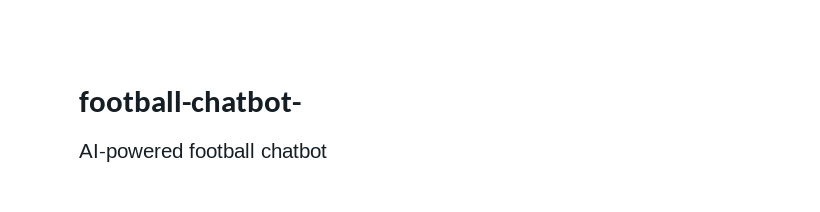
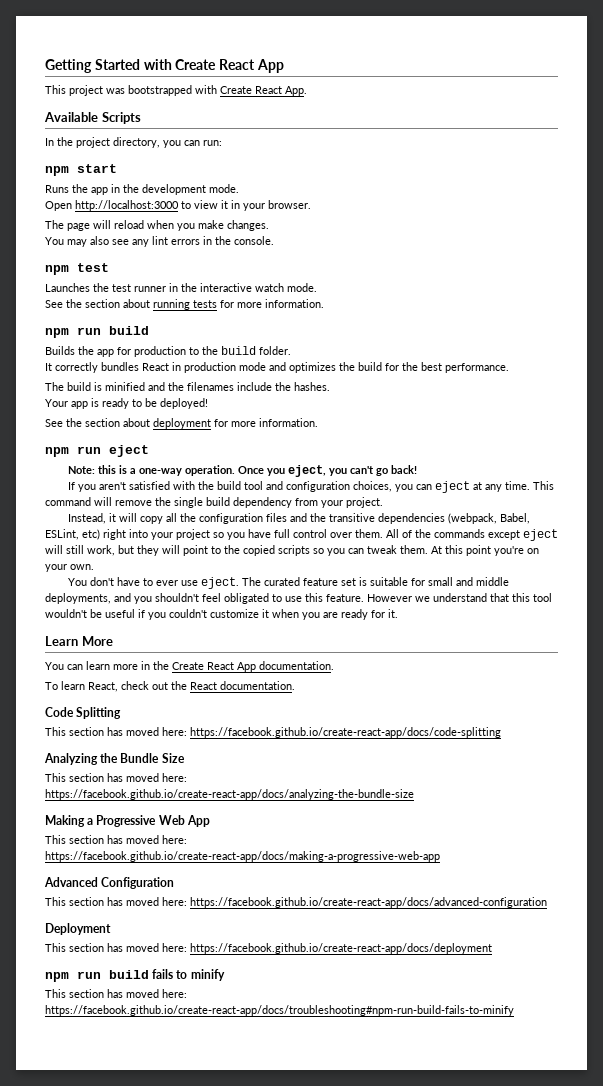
- football-chatbot-
- AI-powered football chatbot
+ Getting Started with Create React App
+ This project was bootstrapped with Create React App.
+ Available Scripts
+ In the project directory, you can run:
+ npm start
+ Runs the app in the development mode.
+ Open http://localhost:3000 to view it in your browser.
+ The page will reload when you make changes.
+ You may also see any lint errors in the console.
+ npm test
+ Launches the test runner in the interactive watch mode.
+ See the section about running tests for more information.
+ npm run build
+ Builds the app for production to the build folder.
+ It correctly bundles React in production mode and optimizes the build for the best performance.
+ The build is minified and the filenames include the hashes.
+ Your app is ready to be deployed!
+ See the section about deployment for more information.
+ npm run eject
+ Note: this is a one-way operation. Once you eject, you can't go back!
+ If you aren't satisfied with the build tool and configuration choices, you can eject at any time. This command will remove the single build dependency from your project.
+ Instead, it will copy all the configuration files and the transitive dependencies (webpack, Babel, ESLint, etc) right into your project so you have full control over them. All of the commands except eject will still work, but they will point to the copied scripts so you can tweak them. At this point you're on your own.
+ You don't have to ever use eject. The curated feature set is suitable for small and middle deployments, and you shouldn't feel obligated to use this feature. However we understand that this tool wouldn't be useful if you couldn't customize it when you are ready for it.
+ Learn More
+ You can learn more in the Create React App documentation.
+ To learn React, check out the React documentation.
+ Code Splitting
+ This section has moved here: https://facebook.github.io/create-react-app/docs/code-splitting
+ Analyzing the Bundle Size
+ This section has moved here: https://facebook.github.io/create-react-app/docs/analyzing-the-bundle-size
+ Making a Progressive Web App
+ This section has moved here: https://facebook.github.io/create-react-app/docs/making-a-progressive-web-app
+ Advanced Configuration
+ This section has moved here: https://facebook.github.io/create-react-app/docs/advanced-configuration
+ Deployment
+ This section has moved here: https://facebook.github.io/create-react-app/docs/deployment
+ npm run build fails to minify
+ This section has moved here: https://facebook.github.io/create-react-app/docs/troubleshooting#npm-run-build-fails-to-minify

